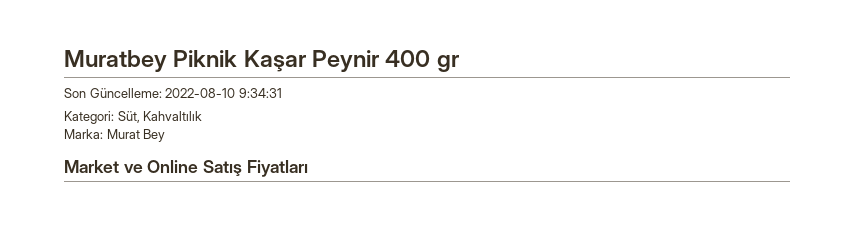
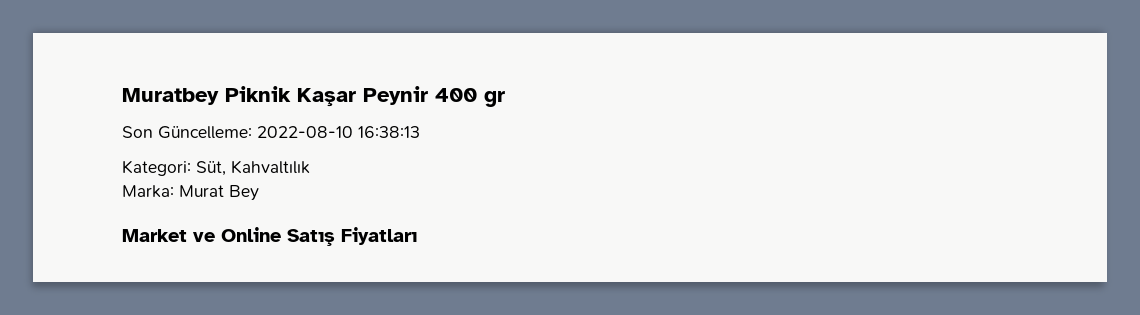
- Son Güncelleme: 2022-08-10 9:34:31
+ Son Güncelleme: 2022-08-10 16:38:13

